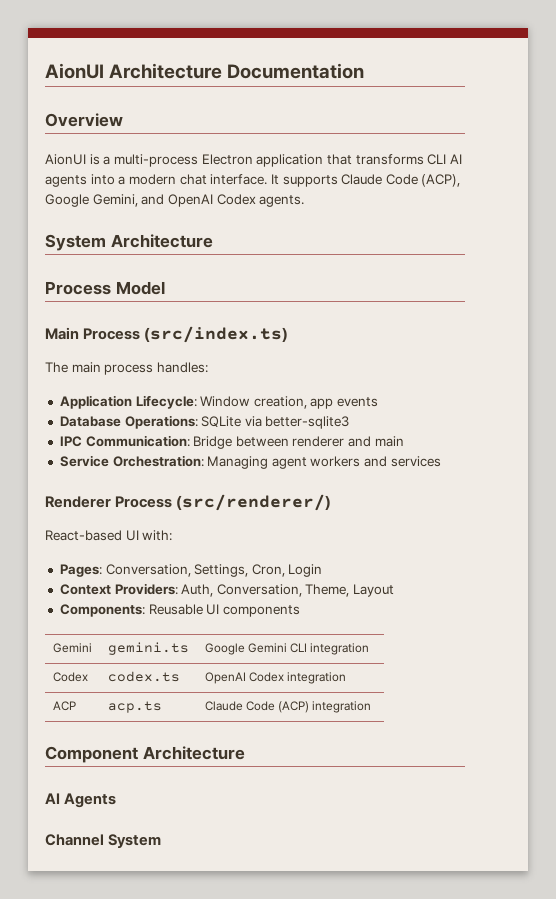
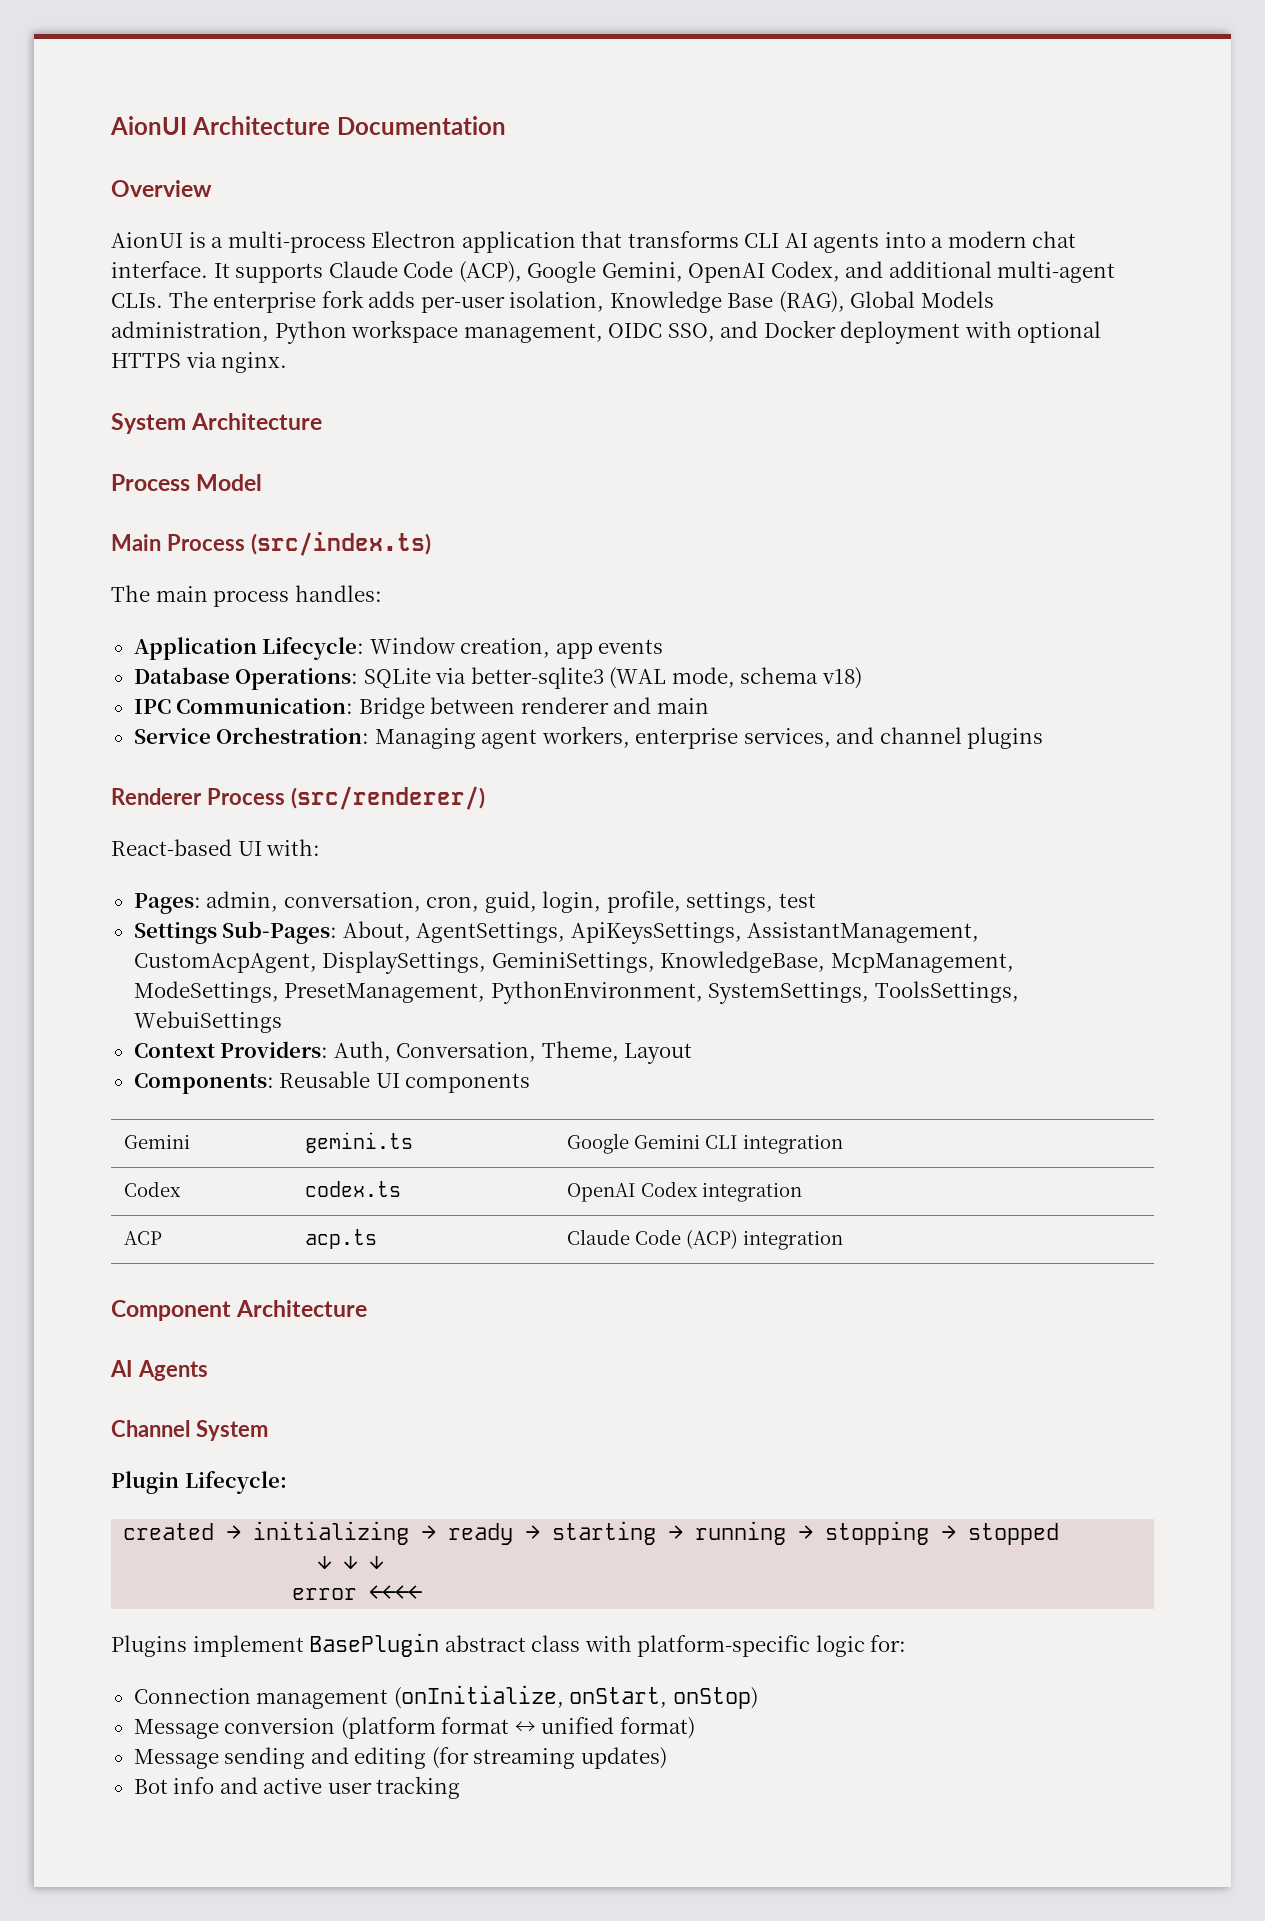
- It supports Claude Code (ACP), Google Gemini, and OpenAI Codex agents.
+ It supports Claude Code (ACP), Google Gemini, OpenAI Codex, and additional multi-agent CLIs. The enterprise fork adds per-user isolation, Knowledge Base (RAG), Global Models administration, Python workspace management, OIDC SSO, and Docker deployment with optional HTTPS via nginx.
- Database Operations: SQLite via better-sqlite3
+ Database Operations: SQLite via better-sqlite3 (WAL mode, schema v18)
- Service Orchestration: Managing agent workers and services
+ Service Orchestration: Managing agent workers, enterprise services, and channel plugins
- Pages: Conversation, Settings, Cron, Login
+ Pages: admin, conversation, cron, guid, login, profile, settings, test
+ Settings Sub-Pages: About, AgentSettings, ApiKeysSettings, AssistantManagement, CustomAcpAgent, DisplaySettings, GeminiSettings, KnowledgeBase, McpManagement, ModeSettings, PresetManagement, PythonEnvironment, SystemSettings, ToolsSettings, WebuiSettings
+ Plugin Lifecycle:
+ created → initializing → ready → starting → running → stopping → stopped
+ ↓ ↓ ↓
+ error ←←←←
+ Plugins implement BasePlugin abstract class with platform-specific logic for:
+ Connection management (onInitialize, onStart, onStop)
+ Message conversion (platform format ↔ unified format)
+ Message sending and editing (for streaming updates)
+ Bot info and active user tracking

